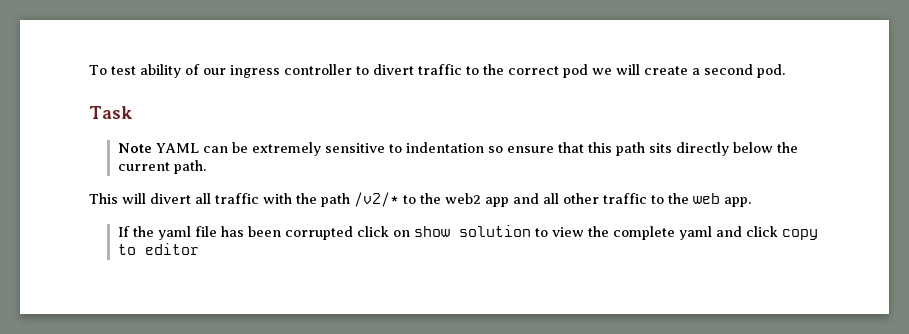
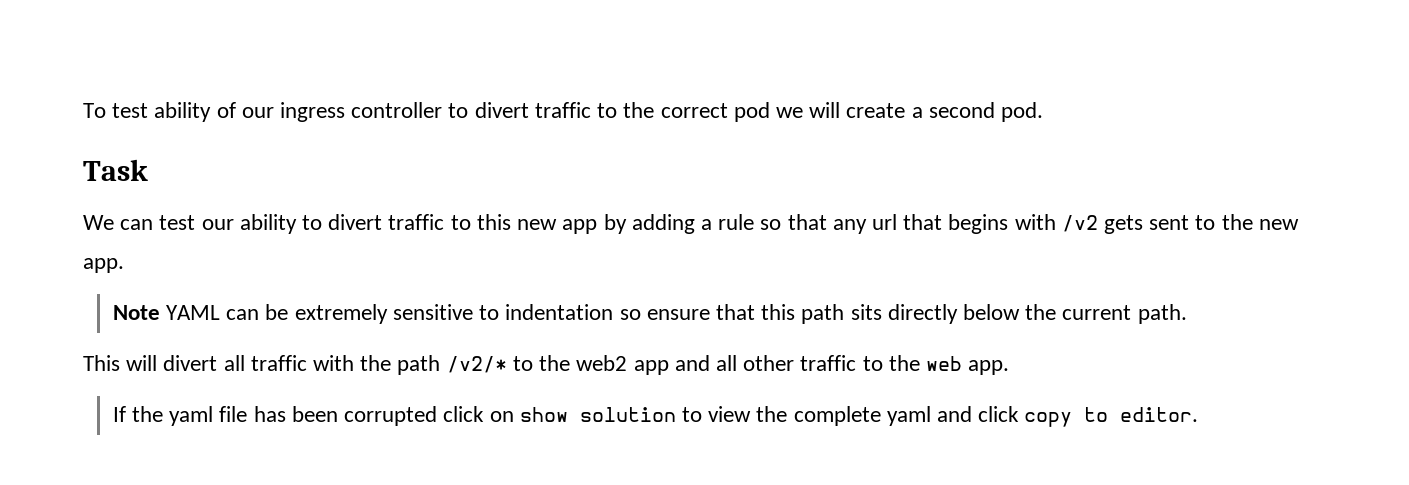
+ We can test our ability to divert traffic to this new app by adding a rule so that any url that begins with /v2 gets sent to the new app.
- If the yaml file has been corrupted click on show solution to view the complete yaml and click copy to editor
+ If the yaml file has been corrupted click on show solution to view the complete yaml and click copy to editor.

